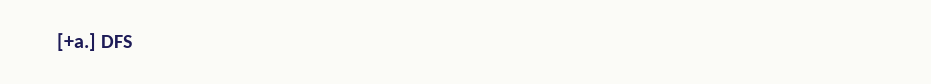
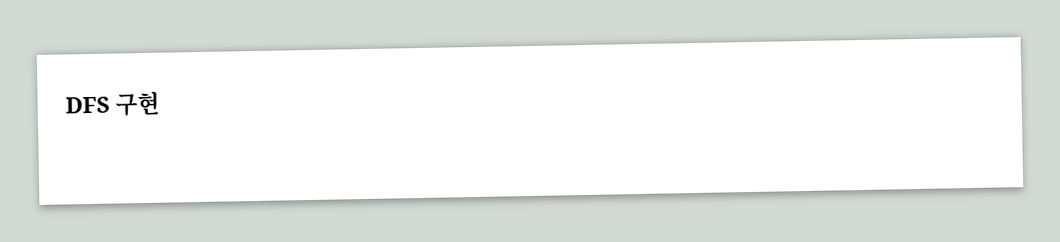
- [+a.] DFS
+ DFS 구현

